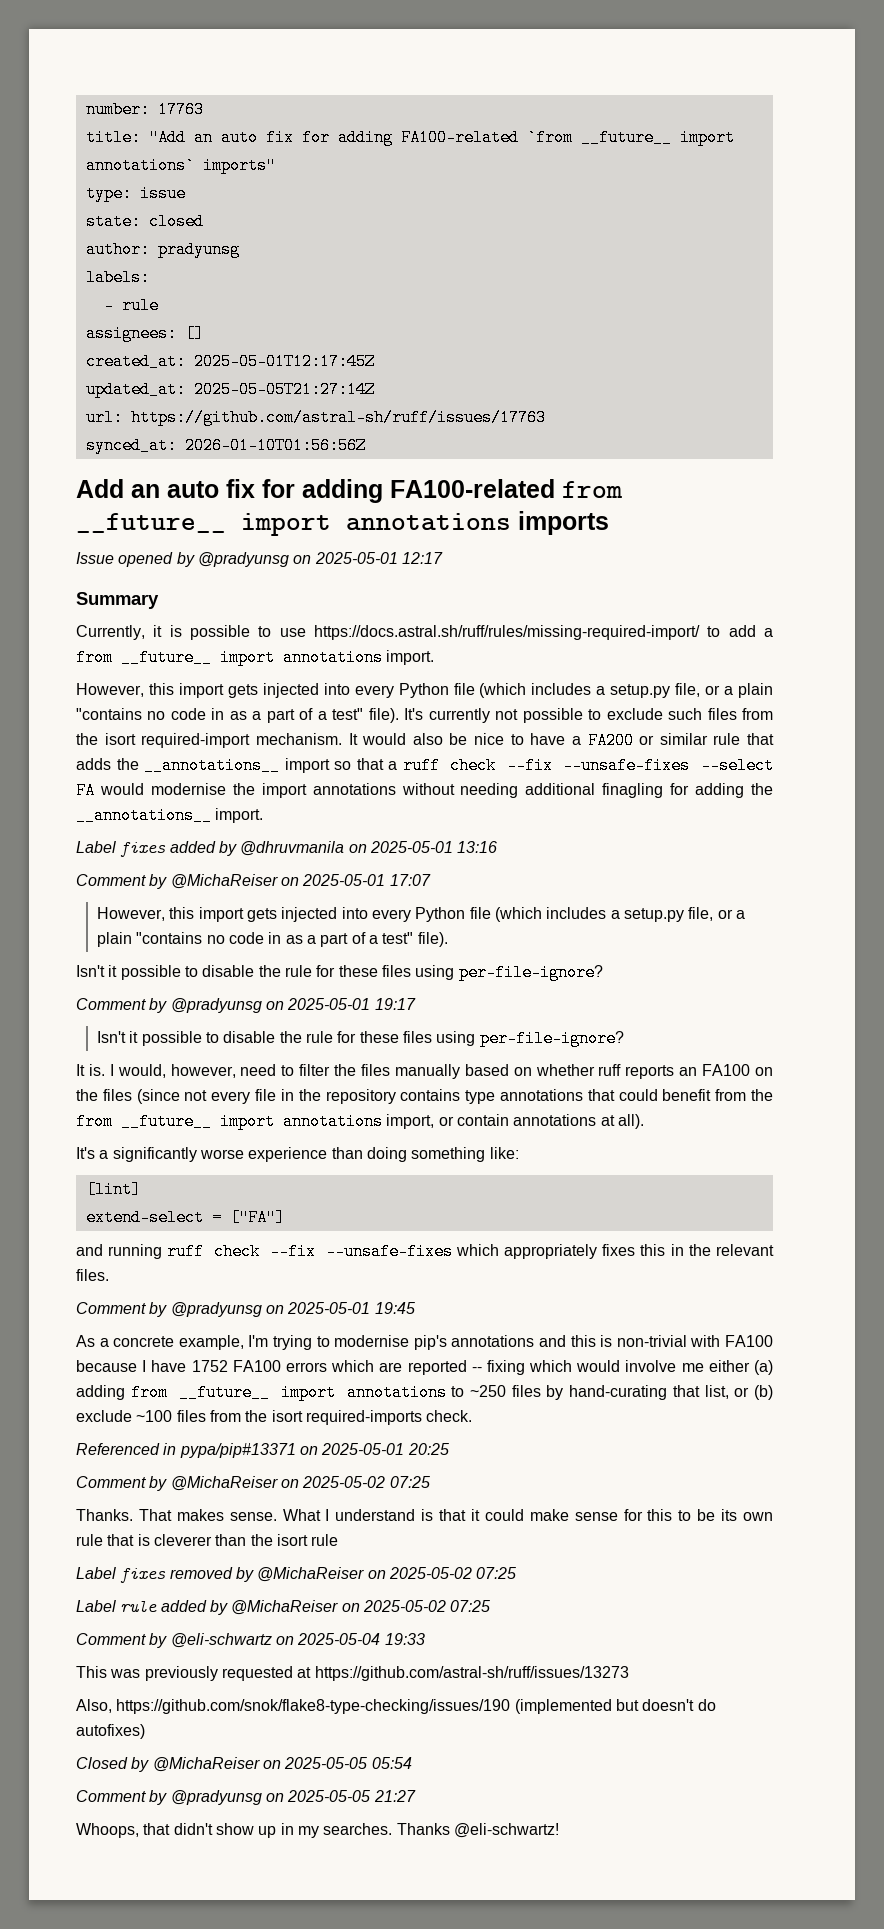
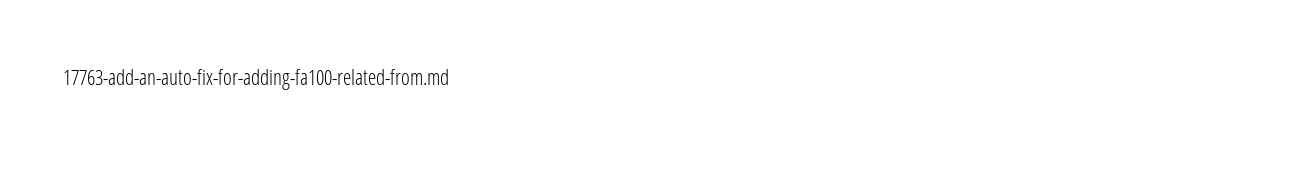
- number: 17763
- title: "Add an auto fix for adding FA100-related `from __future__ import annotations` imports"
- type: issue
- state: closed
- author: pradyunsg
- labels:
- - rule
- assignees: []
- created_at: 2025-05-01T12:17:45Z
- updated_at: 2025-05-05T21:27:14Z
- url: https://github.com/astral-sh/ruff/issues/17763
- synced_at: 2026-01-10T01:56:56Z
- Add an auto fix for adding FA100-related from __future__ import annotations imports
- Issue opened by @pradyunsg on 2025-05-01 12:17
- Summary
- Currently, it is possible to use https://docs.astral.sh/ruff/rules/missing-required-import/ to add a from __future__ import annotations import.
- However, this import gets injected into every Python file (which includes a setup.py file, or a plain "contains no code in as a part of a test" file). It's currently not possible to exclude such files from the isort required-import mechanism. It would also be nice to have a FA200 or similar rule that adds the __annotations__ import so that a ruff check --fix --unsafe-fixes --select FA would modernise the import annotations without needing additional finagling for adding the __annotations__ import.
- Label fixes added by @dhruvmanila on 2025-05-01 13:16
- Comment by @MichaReiser on 2025-05-01 17:07
- However, this import gets injected into every Python file (which includes a setup.py file, or a plain "contains no code in as a part of a test" file).
- Isn't it possible to disable the rule for these files using per-file-ignore?
- Comment by @pradyunsg on 2025-05-01 19:17
- Isn't it possible to disable the rule for these files using per-file-ignore?
- It is. I would, however, need to filter the files manually based on whether ruff reports an FA100 on the files (since not every file in the repository contains type annotations that could benefit from the from __future__ import annotations import, or contain annotations at all).
- It's a significantly worse experience than doing something like:
- [lint]
- extend-select = ["FA"]
- and running ruff check --fix --unsafe-fixes which appropriately fixes this in the relevant files.
- Comment by @pradyunsg on 2025-05-01 19:45
- As a concrete example, I'm trying to modernise pip's annotations and this is non-trivial with FA100 because I have 1752 FA100 errors which are reported -- fixing which would involve me either (a) adding from __future__ import annotations to ~250 files by hand-curating that list, or (b) exclude ~100 files from the isort required-imports check.
- Referenced in pypa/pip#13371 on 2025-05-01 20:25
- Comment by @MichaReiser on 2025-05-02 07:25
- Thanks. That makes sense. What I understand is that it could make sense for this to be its own rule that is cleverer than the isort rule
- Label fixes removed by @MichaReiser on 2025-05-02 07:25
- Label rule added by @MichaReiser on 2025-05-02 07:25
- Comment by @eli-schwartz on 2025-05-04 19:33
- This was previously requested at https://github.com/astral-sh/ruff/issues/13273
- Also, https://github.com/snok/flake8-type-checking/issues/190 (implemented but doesn't do autofixes)
- Closed by @MichaReiser on 2025-05-05 05:54
- Comment by @pradyunsg on 2025-05-05 21:27
- Whoops, that didn't show up in my searches. Thanks @eli-schwartz!
+ 17763-add-an-auto-fix-for-adding-fa100-related-from.md

